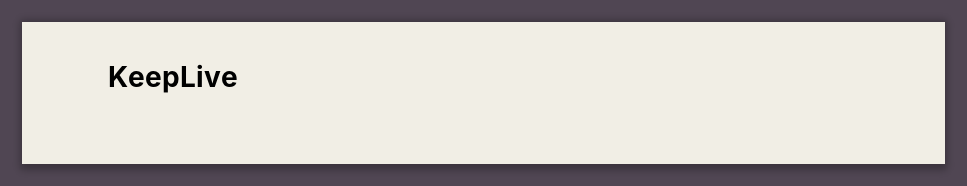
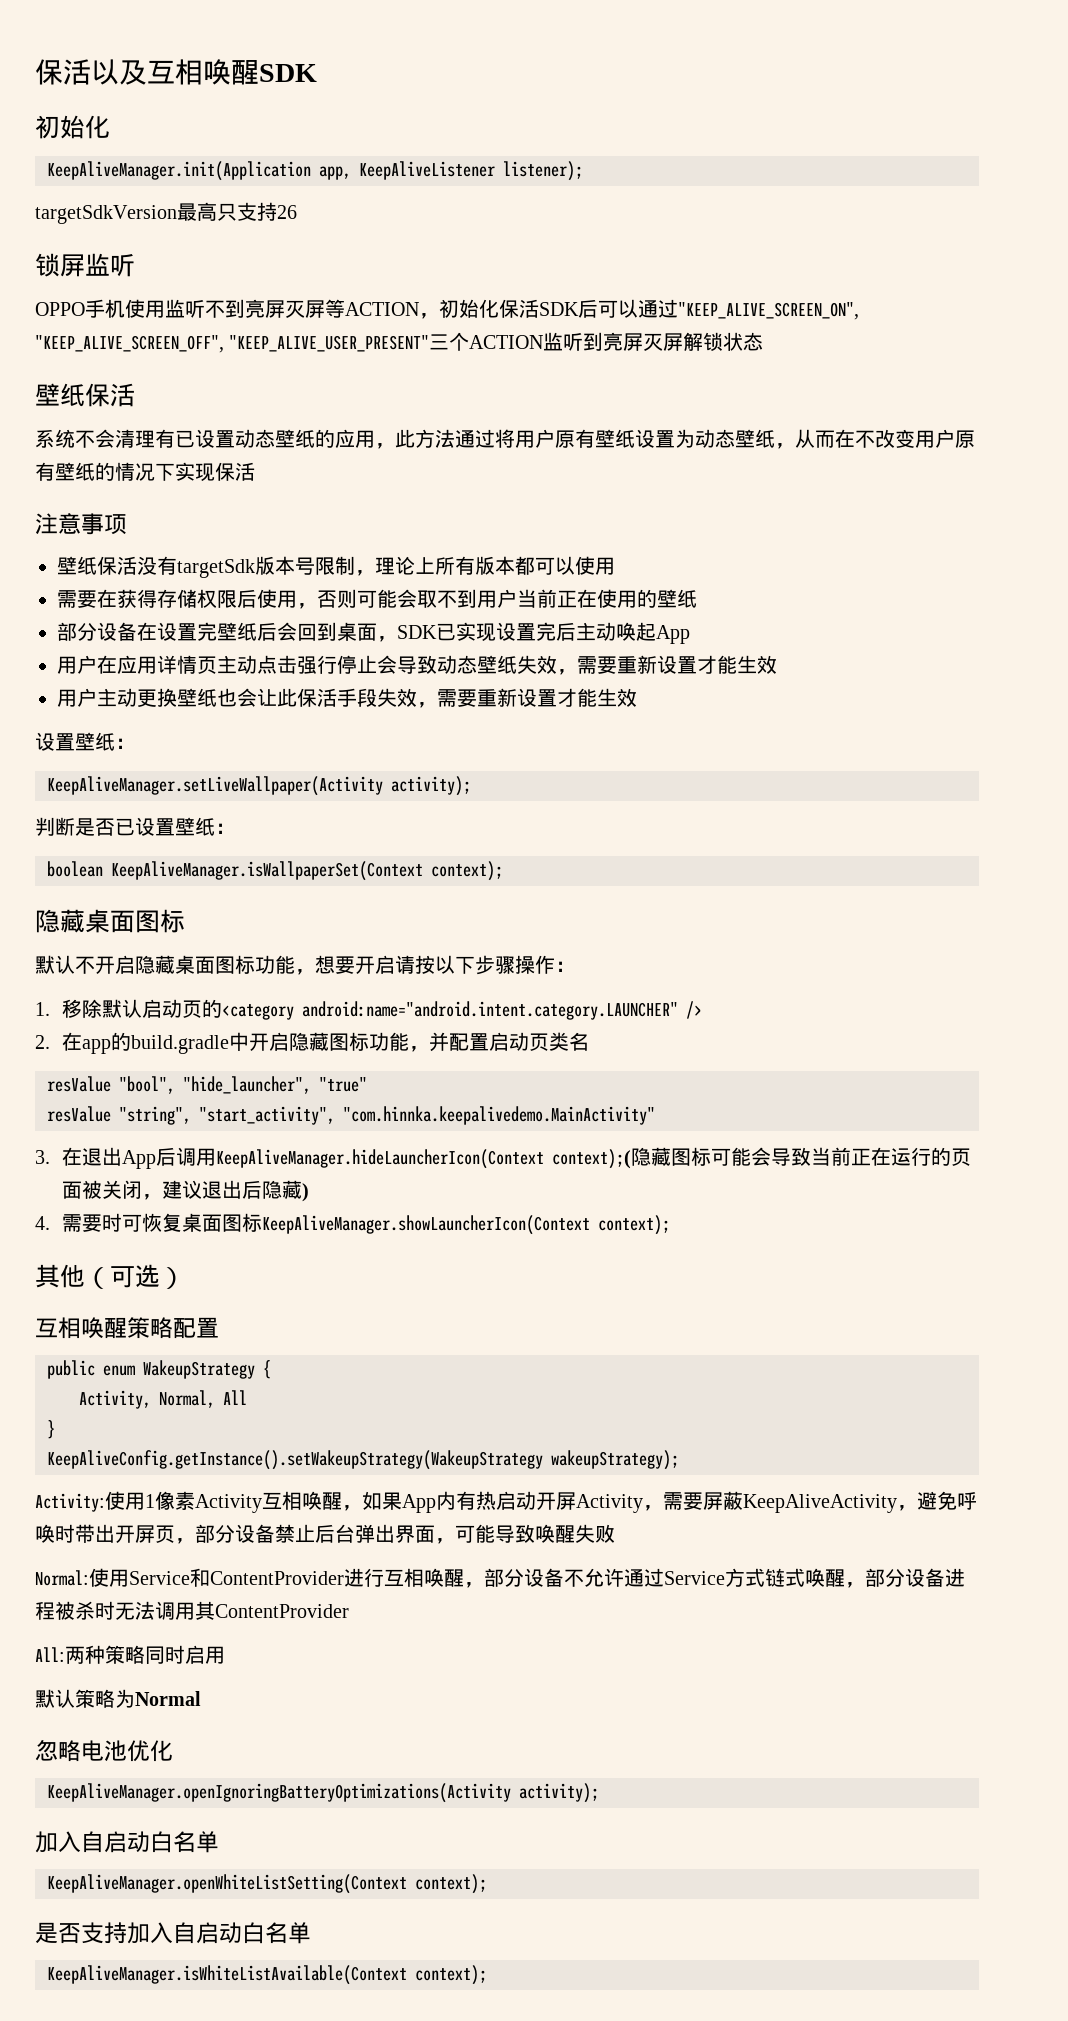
- KeepLive
+ 保活以及互相唤醒SDK
+ 初始化
+ KeepAliveManager.init(Application app, KeepAliveListener listener);
+ targetSdkVersion最高只支持26
+ 锁屏监听
+ OPPO手机使用监听不到亮屏灭屏等ACTION，初始化保活SDK后可以通过"KEEP_ALIVE_SCREEN_ON", "KEEP_ALIVE_SCREEN_OFF", "KEEP_ALIVE_USER_PRESENT"三个ACTION监听到亮屏灭屏解锁状态
+ 壁纸保活
+ 系统不会清理有已设置动态壁纸的应用，此方法通过将用户原有壁纸设置为动态壁纸，从而在不改变用户原有壁纸的情况下实现保活
+ 注意事项
+ 壁纸保活没有targetSdk版本号限制，理论上所有版本都可以使用
+ 需要在获得存储权限后使用，否则可能会取不到用户当前正在使用的壁纸
+ 部分设备在设置完壁纸后会回到桌面，SDK已实现设置完后主动唤起App
+ 用户在应用详情页主动点击强行停止会导致动态壁纸失效，需要重新设置才能生效
+ 用户主动更换壁纸也会让此保活手段失效，需要重新设置才能生效
+ 设置壁纸：
+ KeepAliveManager.setLiveWallpaper(Activity activity);
+ 判断是否已设置壁纸：
+ boolean KeepAliveManager.isWallpaperSet(Context context);
+ 隐藏桌面图标
+ 默认不开启隐藏桌面图标功能，想要开启请按以下步骤操作：
+ 1.移除默认启动页的<category android:name="android.intent.category.LAUNCHER" />
+ 2.在app的build.gradle中开启隐藏图标功能，并配置启动页类名
+ resValue "bool", "hide_launcher", "true"
+ resValue "string", "start_activity", "com.hinnka.keepalivedemo.MainActivity"
+ 3.在退出App后调用KeepAliveManager.hideLauncherIcon(Context context);(隐藏图标可能会导致当前正在运行的页面被关闭，建议退出后隐藏)
+ 4.需要时可恢复桌面图标KeepAliveManager.showLauncherIcon(Context context);
+ 其他（可选）
+ 互相唤醒策略配置
+ public enum WakeupStrategy {
+ Activity, Normal, All
+ }
+ KeepAliveConfig.getInstance().setWakeupStrategy(WakeupStrategy wakeupStrategy);
+ Activity:使用1像素Activity互相唤醒，如果App内有热启动开屏Activity，需要屏蔽KeepAliveActivity，避免呼唤时带出开屏页，部分设备禁止后台弹出界面，可能导致唤醒失败
+ Normal:使用Service和ContentProvider进行互相唤醒，部分设备不允许通过Service方式链式唤醒，部分设备进程被杀时无法调用其ContentProvider
+ All:两种策略同时启用
+ 默认策略为Normal
+ 忽略电池优化
+ KeepAliveManager.openIgnoringBatteryOptimizations(Activity activity);
+ 加入自启动白名单
+ KeepAliveManager.openWhiteListSetting(Context context);
+ 是否支持加入自启动白名单
+ KeepAliveManager.isWhiteListAvailable(Context context);

